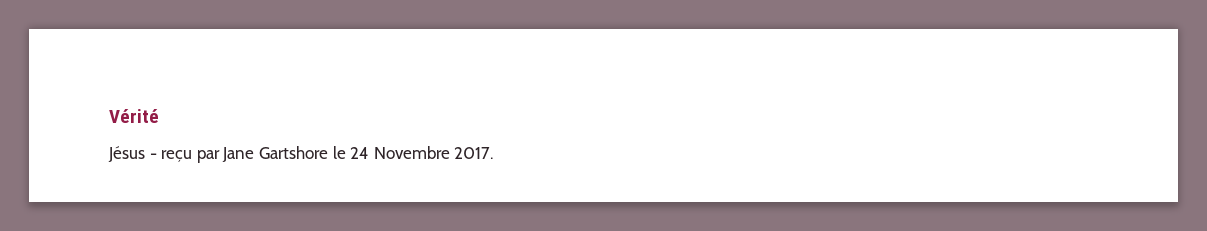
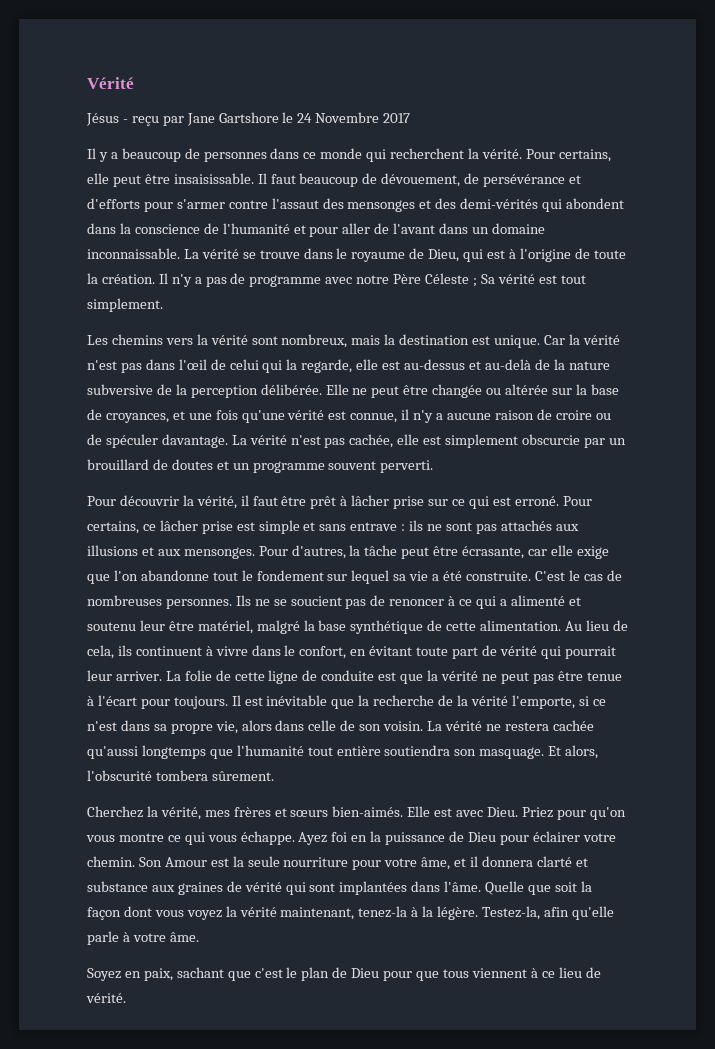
- Jésus - reçu par Jane Gartshore le 24 Novembre 2017.
+ Jésus - reçu par Jane Gartshore le 24 Novembre 2017
+ Il y a beaucoup de personnes dans ce monde qui recherchent la vérité. Pour certains, elle peut être insaisissable. Il faut beaucoup de dévouement, de persévérance et d'efforts pour s'armer contre l'assaut des mensonges et des demi-vérités qui abondent dans la conscience de l'humanité et pour aller de l'avant dans un domaine inconnaissable. La vérité se trouve dans le royaume de Dieu, qui est à l'origine de toute la création. Il n'y a pas de programme avec notre Père Céleste ; Sa vérité est tout simplement.
+ Les chemins vers la vérité sont nombreux, mais la destination est unique. Car la vérité n'est pas dans l'œil de celui qui la regarde, elle est au-dessus et au-delà de la nature subversive de la perception délibérée. Elle ne peut être changée ou altérée sur la base de croyances, et une fois qu'une vérité est connue, il n'y a aucune raison de croire ou de spéculer davantage. La vérité n'est pas cachée, elle est simplement obscurcie par un brouillard de doutes et un programme souvent perverti.
+ Pour découvrir la vérité, il faut être prêt à lâcher prise sur ce qui est erroné. Pour certains, ce lâcher prise est simple et sans entrave : ils ne sont pas attachés aux illusions et aux mensonges. Pour d'autres, la tâche peut être écrasante, car elle exige que l'on abandonne tout le fondement sur lequel sa vie a été construite. C'est le cas de nombreuses personnes. Ils ne se soucient pas de renoncer à ce qui a alimenté et soutenu leur être matériel, malgré la base synthétique de cette alimentation. Au lieu de cela, ils continuent à vivre dans le confort, en évitant toute part de vérité qui pourrait leur arriver. La folie de cette ligne de conduite est que la vérité ne peut pas être tenue à l'écart pour toujours. Il est inévitable que la recherche de la vérité l'emporte, si ce n'est dans sa propre vie, alors dans celle de son voisin. La vérité ne restera cachée qu'aussi longtemps que l'humanité tout entière soutiendra son masquage. Et alors, l'obscurité tombera sûrement.
+ Cherchez la vérité, mes frères et sœurs bien-aimés. Elle est avec Dieu. Priez pour qu'on vous montre ce qui vous échappe. Ayez foi en la puissance de Dieu pour éclairer votre chemin. Son Amour est la seule nourriture pour votre âme, et il donnera clarté et substance aux graines de vérité qui sont implantées dans l'âme. Quelle que soit la façon dont vous voyez la vérité maintenant, tenez-la à la légère. Testez-la, afin qu'elle parle à votre âme.
+ Soyez en paix, sachant que c'est le plan de Dieu pour que tous viennent à ce lieu de vérité.

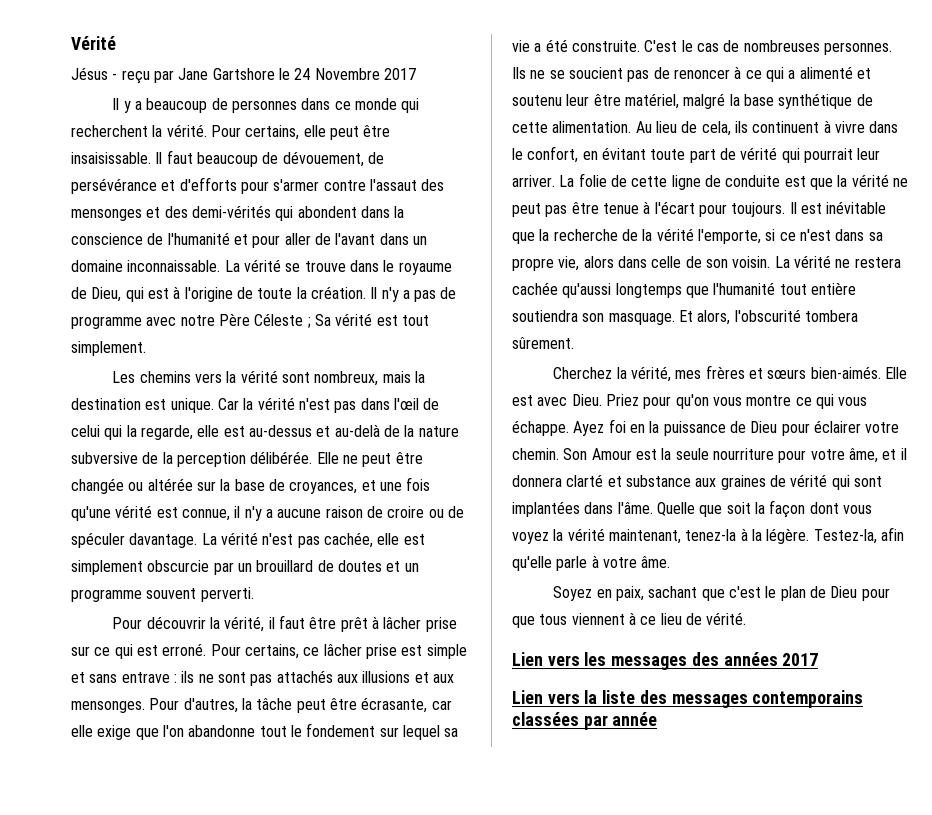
+ Lien vers les messages des années 2017
+ Lien vers la liste des messages contemporains classées par année

